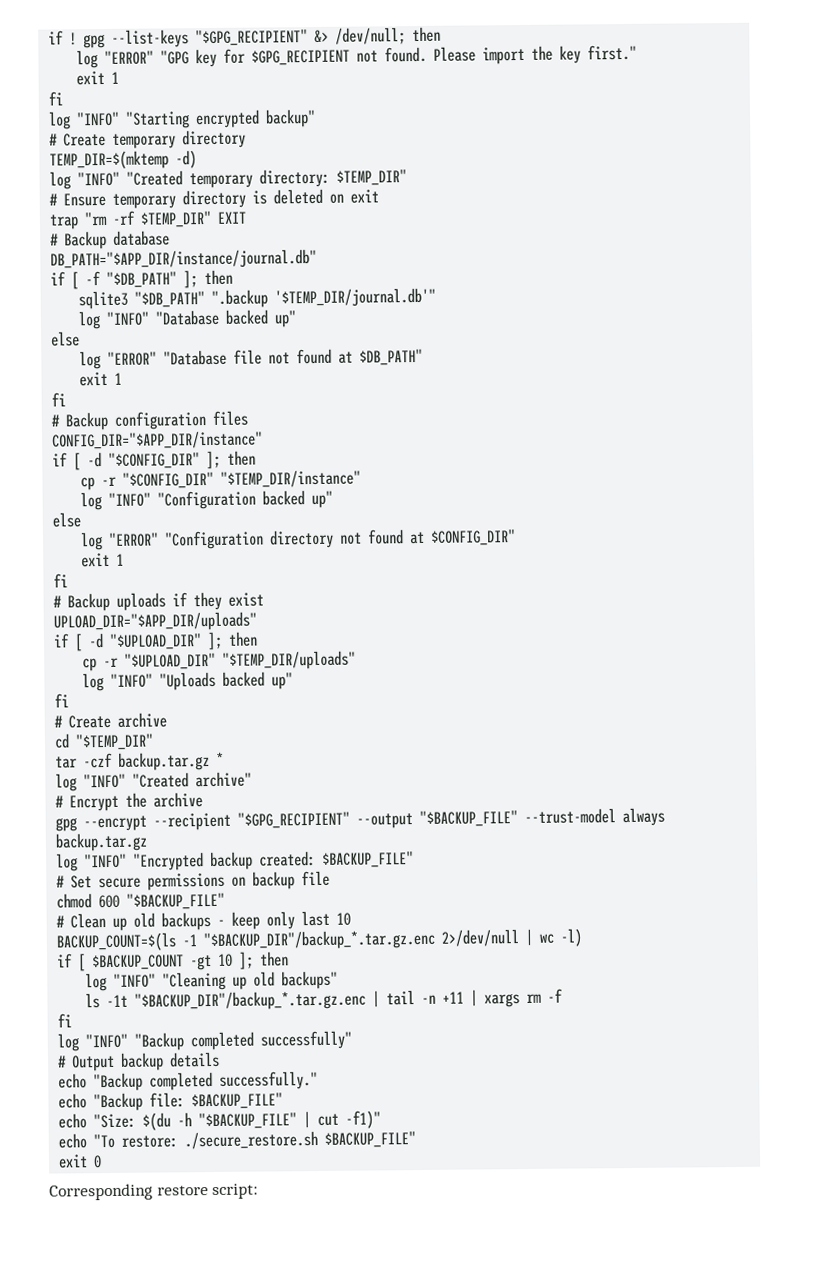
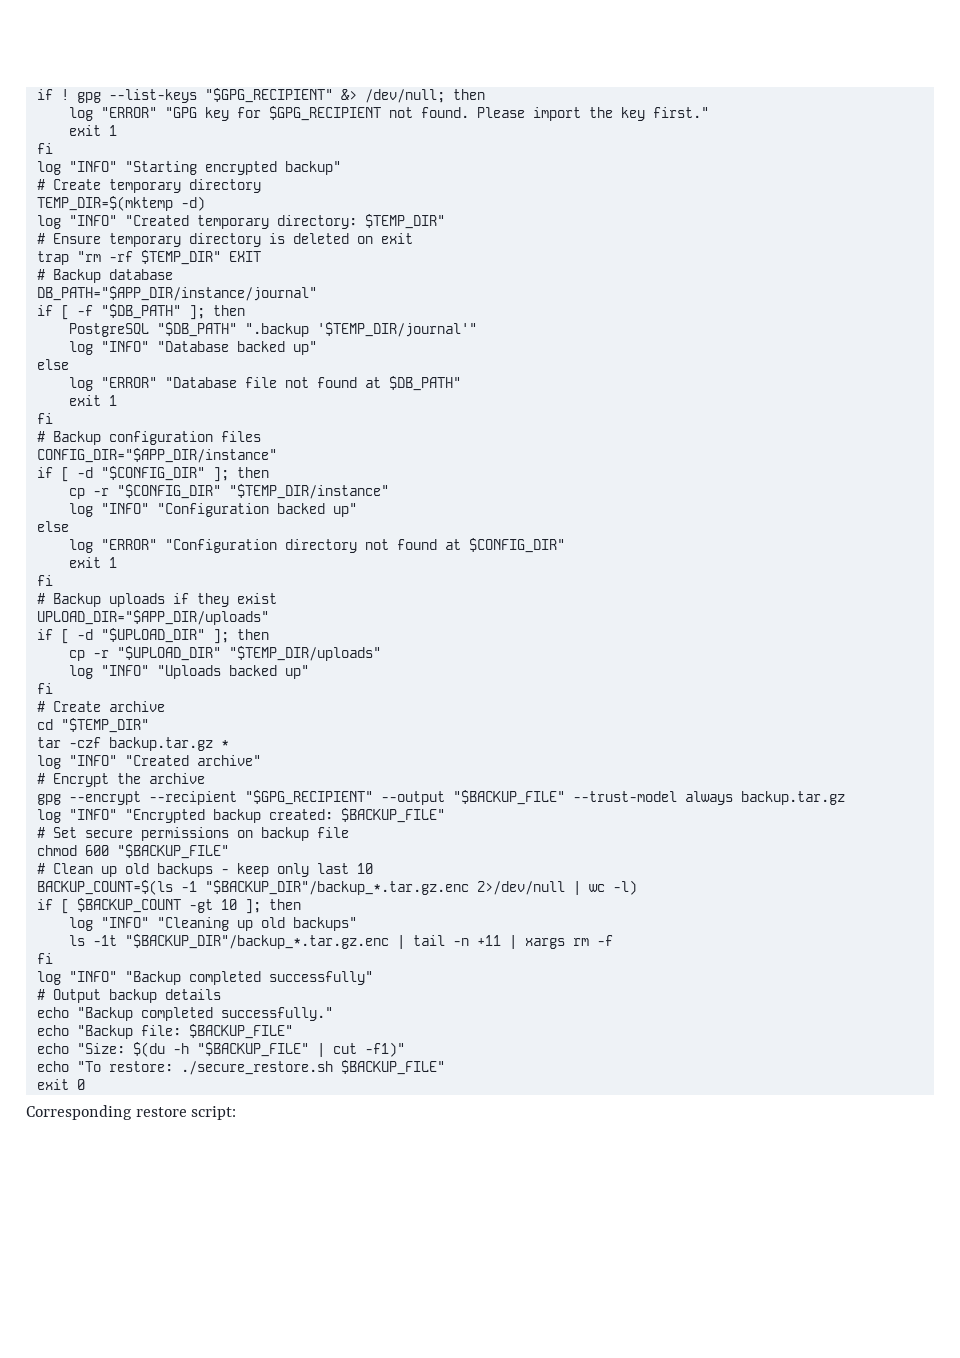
- DB_PATH="$APP_DIR/instance/journal.db"
+ DB_PATH="$APP_DIR/instance/journal"
- sqlite3 "$DB_PATH" ".backup '$TEMP_DIR/journal.db'"
+ PostgreSQL "$DB_PATH" ".backup '$TEMP_DIR/journal'"

